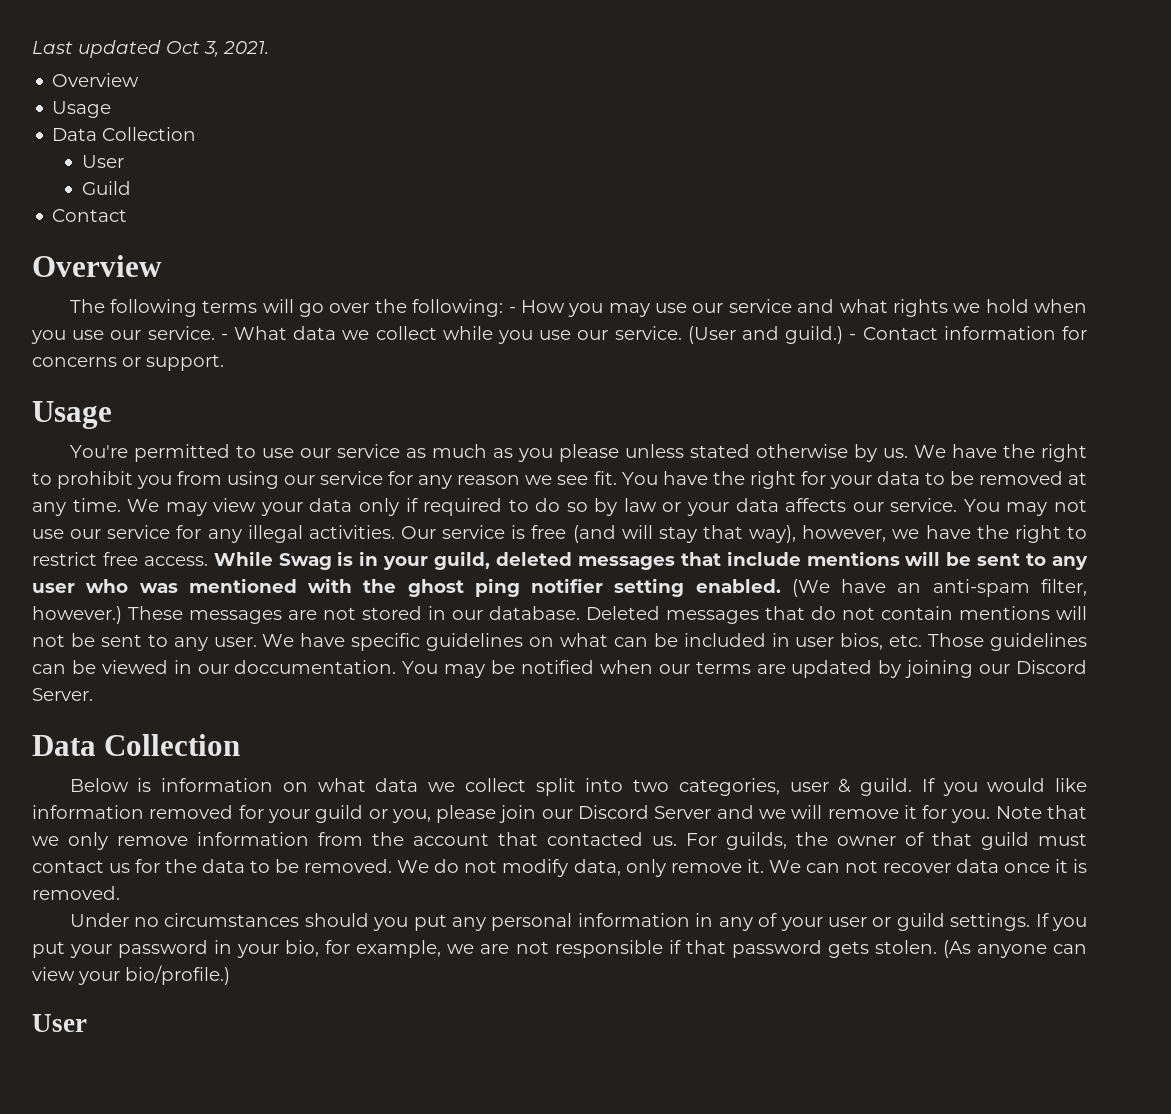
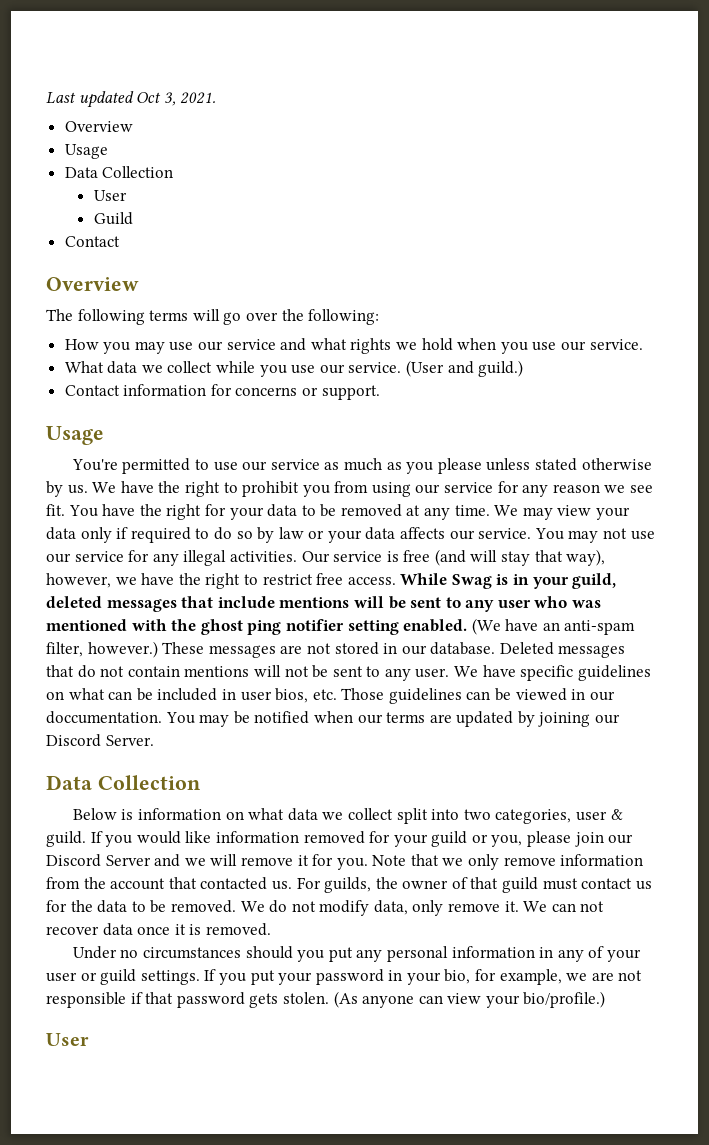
- The following terms will go over the following: - How you may use our service and what rights we hold when you use our service. - What data we collect while you use our service.
+ The following terms will go over the following:
+ How you may use our service and what rights we hold when you use our service.
+ What data we collect while you use our service.
- (User and guild.) - Contact information for concerns or support.
+ (User and guild.)
+ Contact information for concerns or support.

